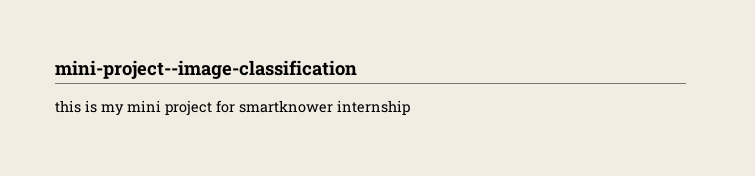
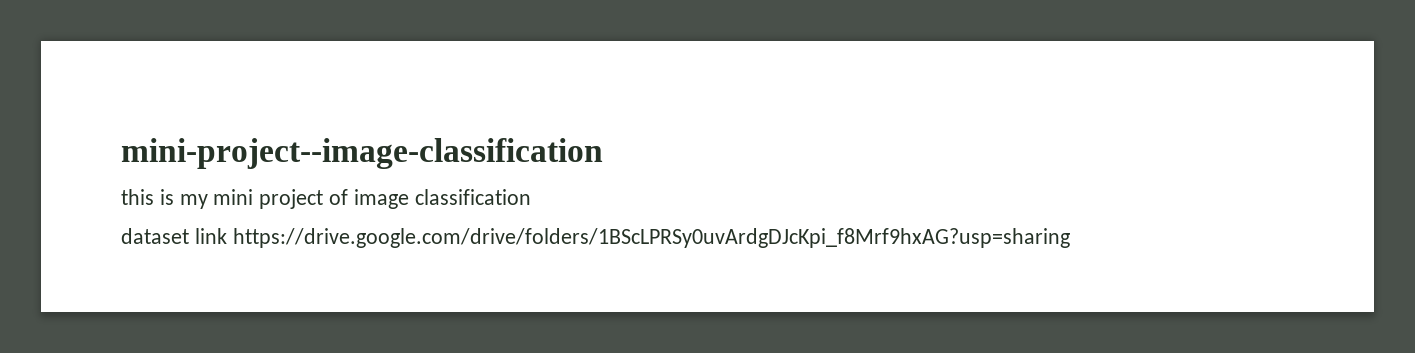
- this is my mini project for smartknower internship
+ this is my mini project of image classification
+ dataset link https://drive.google.com/drive/folders/1BScLPRSy0uvArdgDJcKpi_f8Mrf9hxAG?usp=sharing

